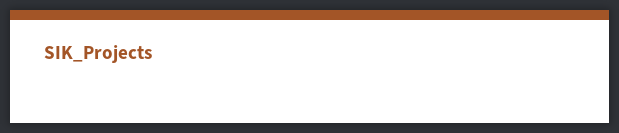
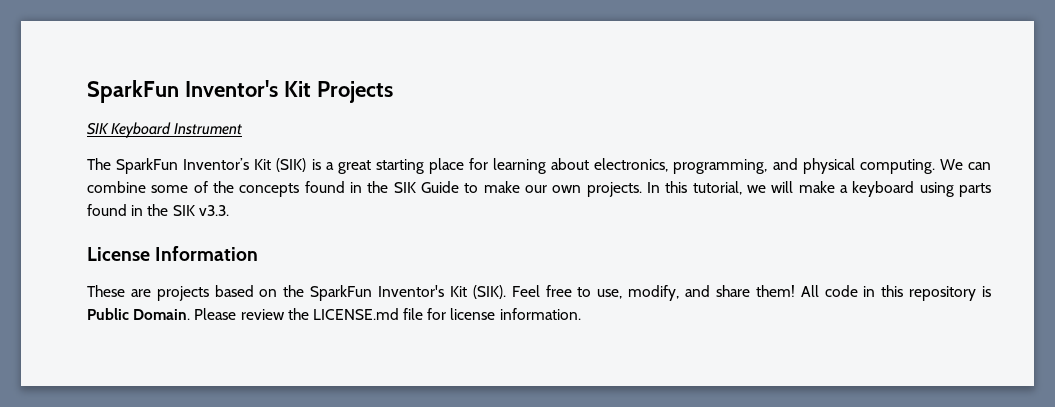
- SIK_Projects
+ SparkFun Inventor's Kit Projects
+ SIK Keyboard Instrument
+ The SparkFun Inventor’s Kit (SIK) is a great starting place for learning about electronics, programming, and physical computing. We can combine some of the concepts found in the SIK Guide to make our own projects. In this tutorial, we will make a keyboard using parts found in the SIK v3.3.
+ License Information
+ These are projects based on the SparkFun Inventor's Kit (SIK). Feel free to use, modify, and share them! All code in this repository is Public Domain. Please review the LICENSE.md file for license information.

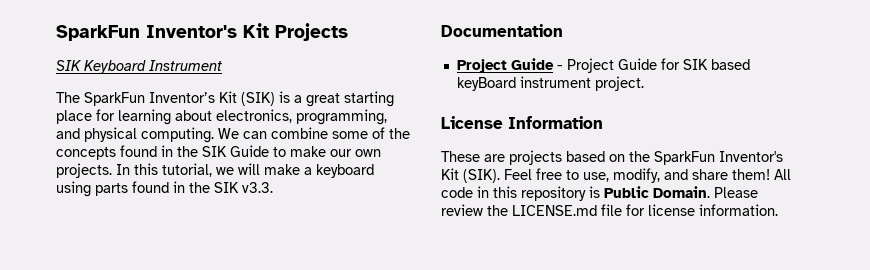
+ Documentation
+ Project Guide - Project Guide for SIK based keyBoard instrument project.

